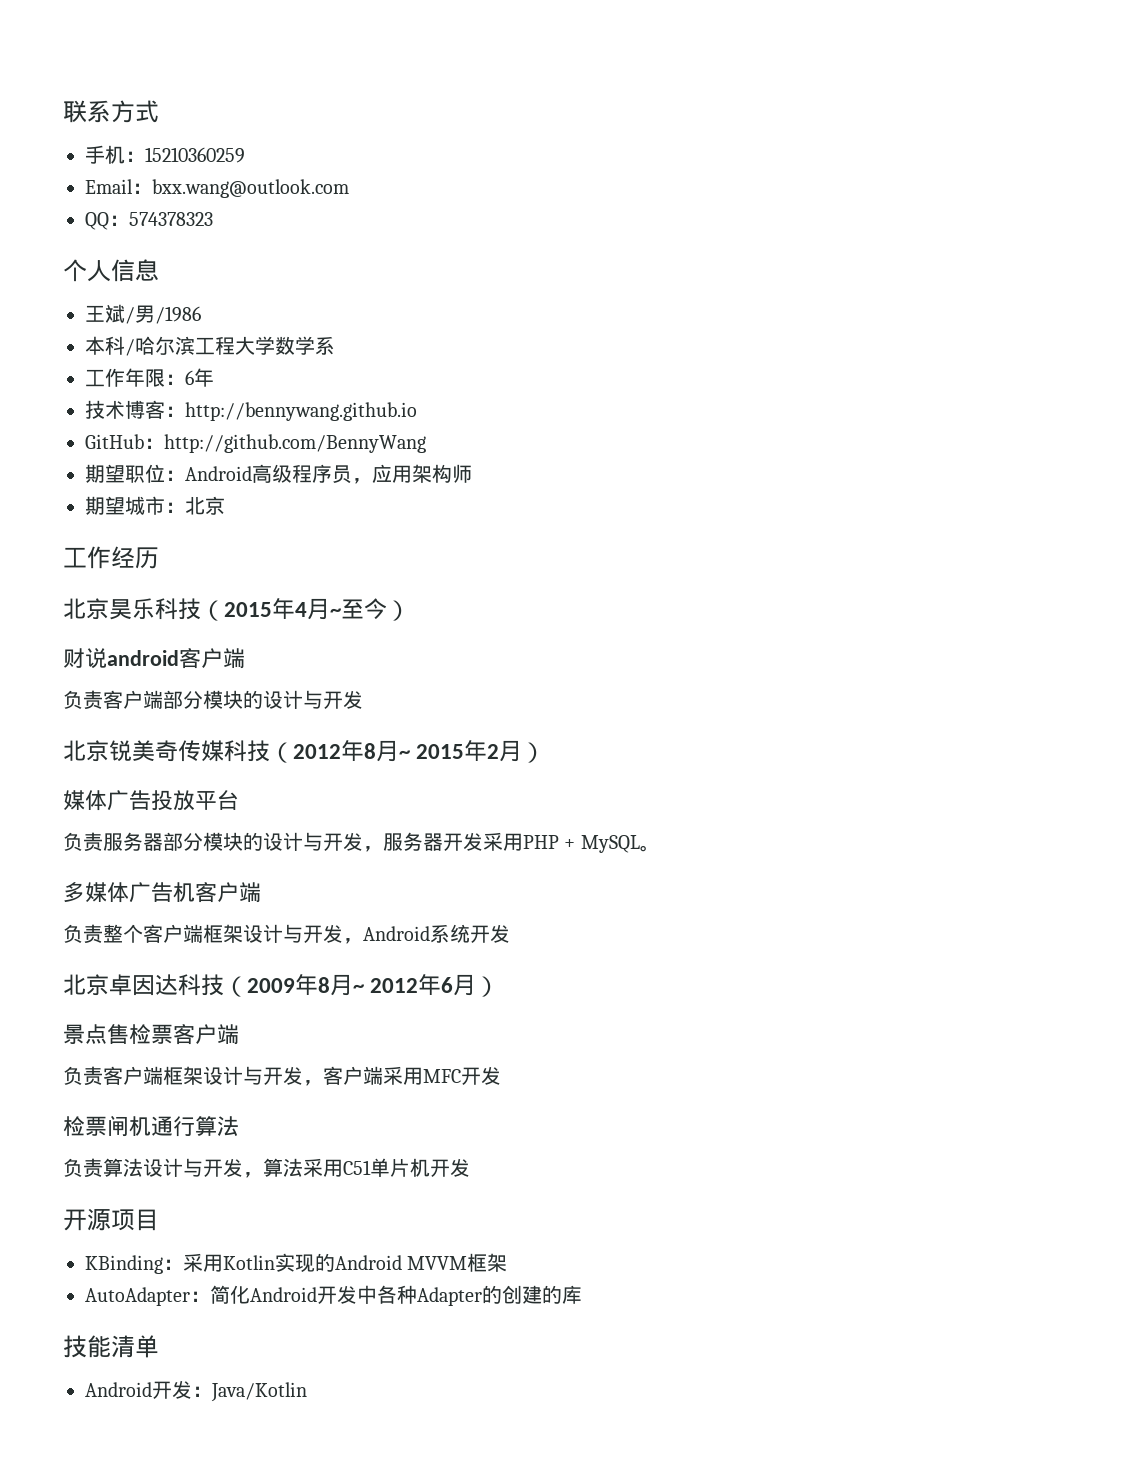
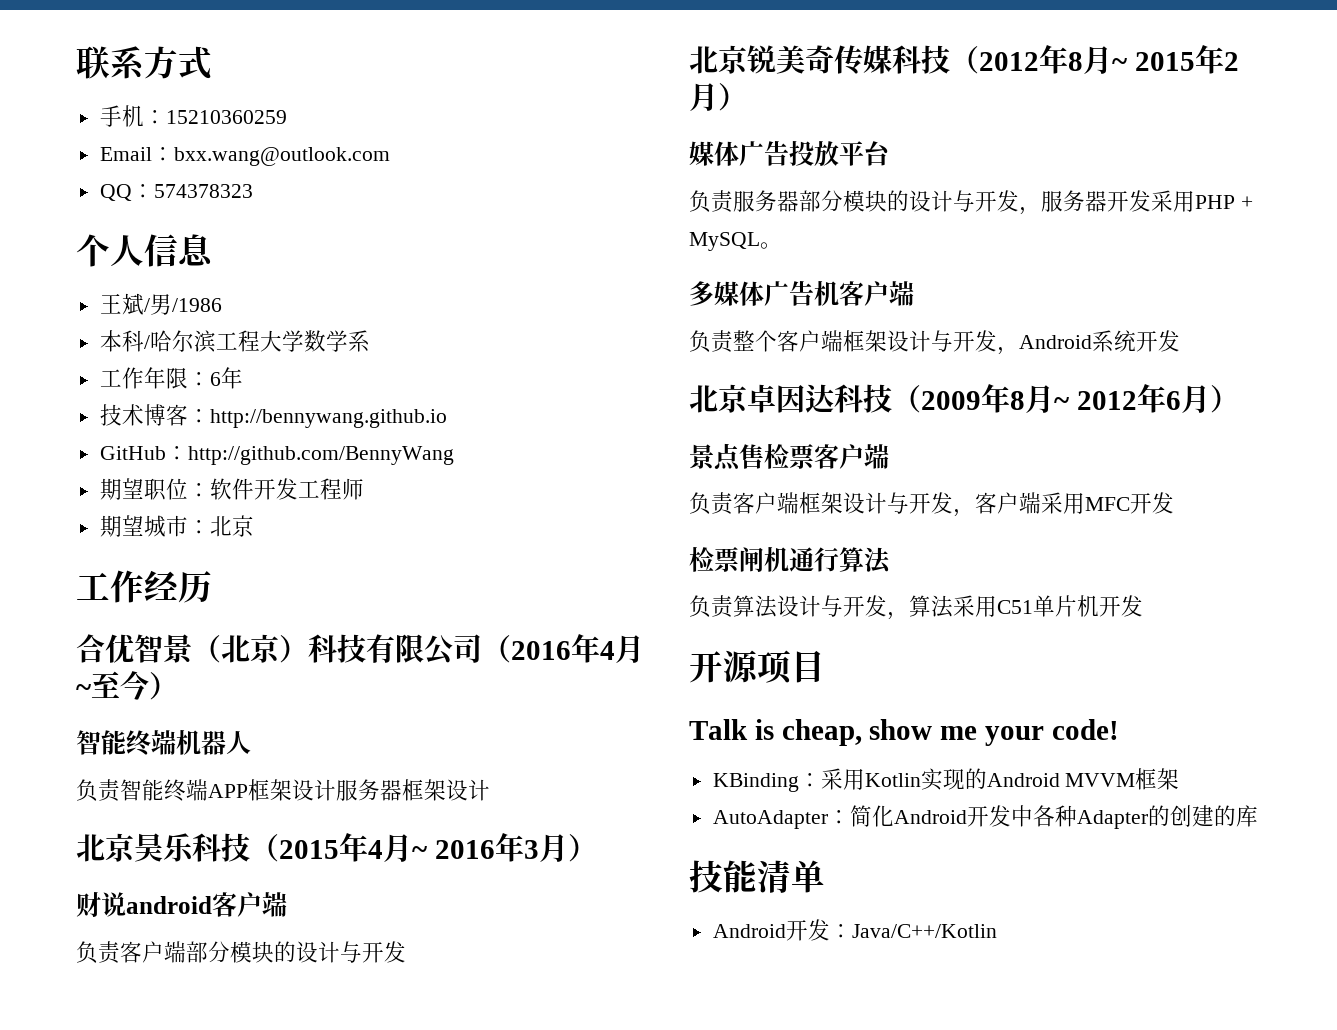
- 期望职位：Android高级程序员，应用架构师
+ 期望职位：软件开发工程师
+ 合优智景（北京）科技有限公司（2016年4月~至今）
+ 智能终端机器人
+ 负责智能终端APP框架设计服务器框架设计
- 北京昊乐科技（2015年4月~至今）
+ 北京昊乐科技（2015年4月~ 2016年3月）
+ Talk is cheap, show me your code!
- Android开发：Java/Kotlin
+ Android开发：Java/C++/Kotlin

